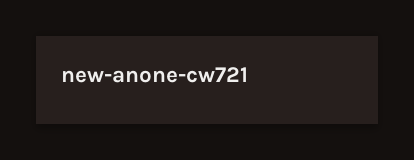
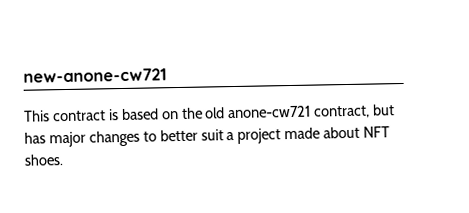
+ This contract is based on the old anone-cw721 contract, but has major changes to better suit a project made about NFT shoes.

